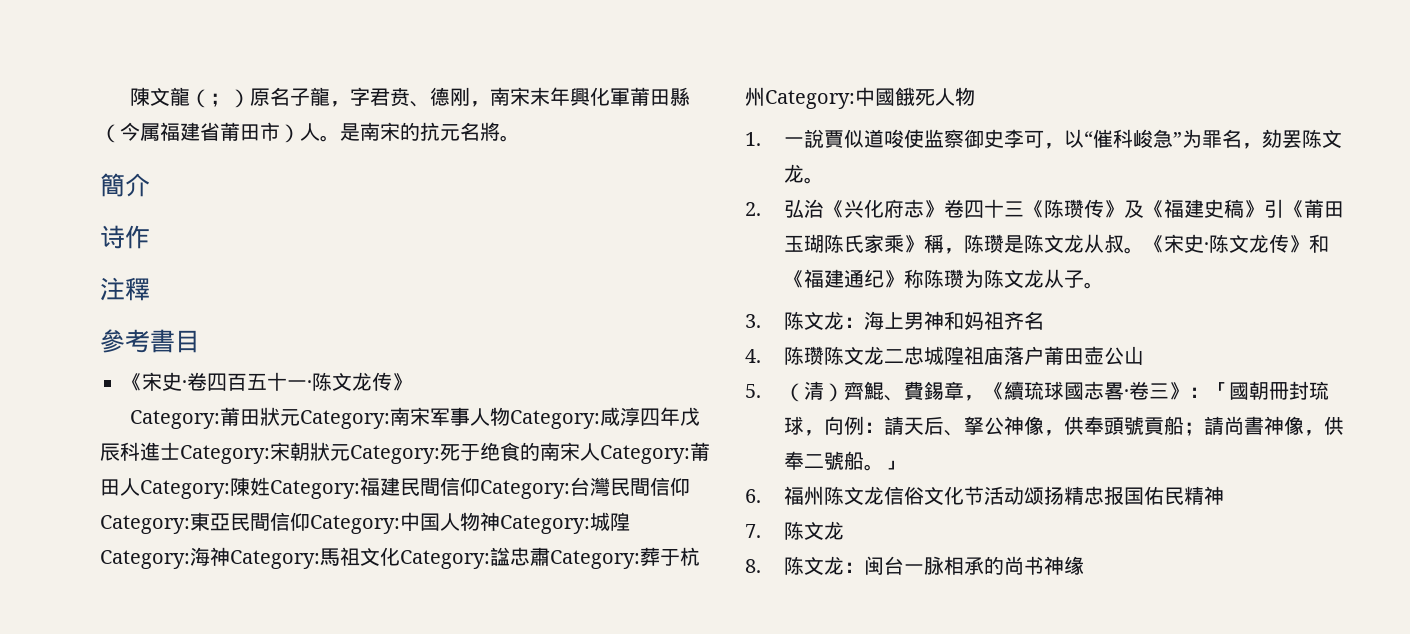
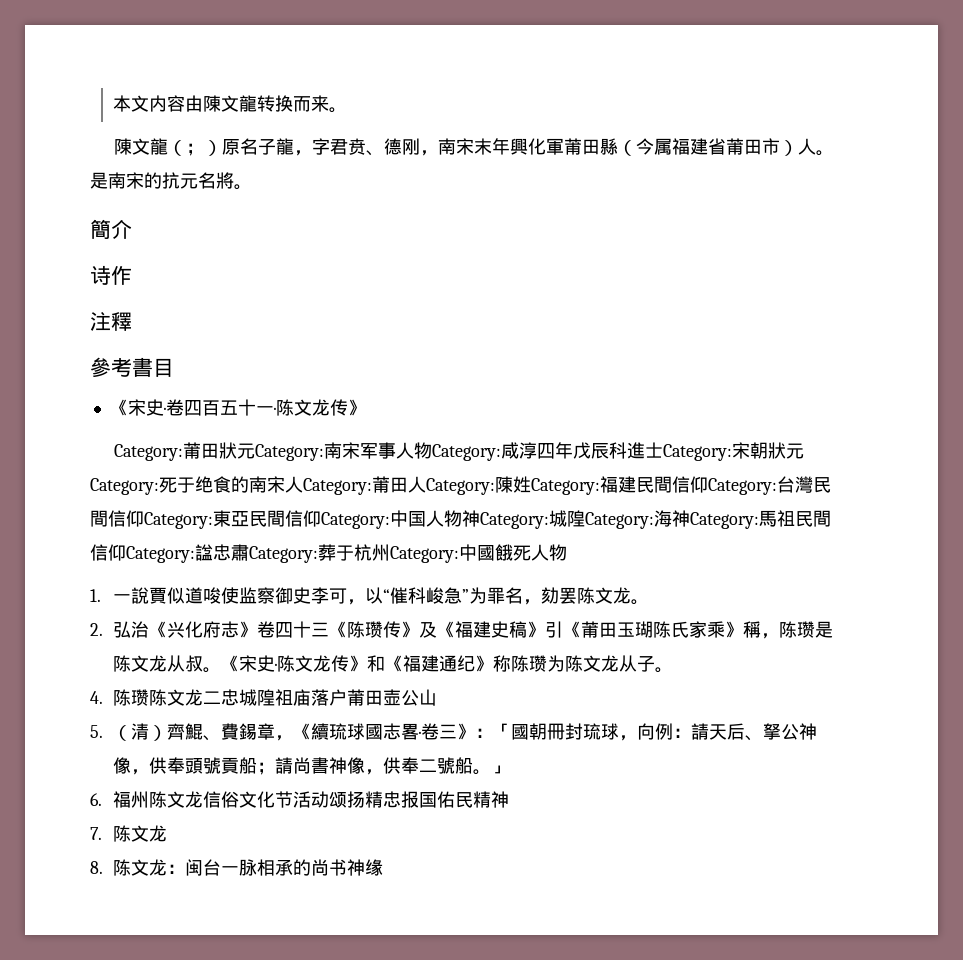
+ 本文内容由陳文龍转换而来。
- Category:莆田狀元Category:南宋军事人物Category:咸淳四年戊辰科進士Category:宋朝狀元Category:死于绝食的南宋人Category:莆田人Category:陳姓Category:福建民間信仰Category:台灣民間信仰Category:東亞民間信仰Category:中国人物神Category:城隍Category:海神Category:馬祖文化Category:諡忠肅Category:葬于杭州Category:中國餓死人物
+ Category:莆田狀元Category:南宋军事人物Category:咸淳四年戊辰科進士Category:宋朝狀元Category:死于绝食的南宋人Category:莆田人Category:陳姓Category:福建民間信仰Category:台灣民間信仰Category:東亞民間信仰Category:中国人物神Category:城隍Category:海神Category:馬祖民間信仰Category:諡忠肅Category:葬于杭州Category:中國餓死人物
- 3.陈文龙：海上男神和妈祖齐名

